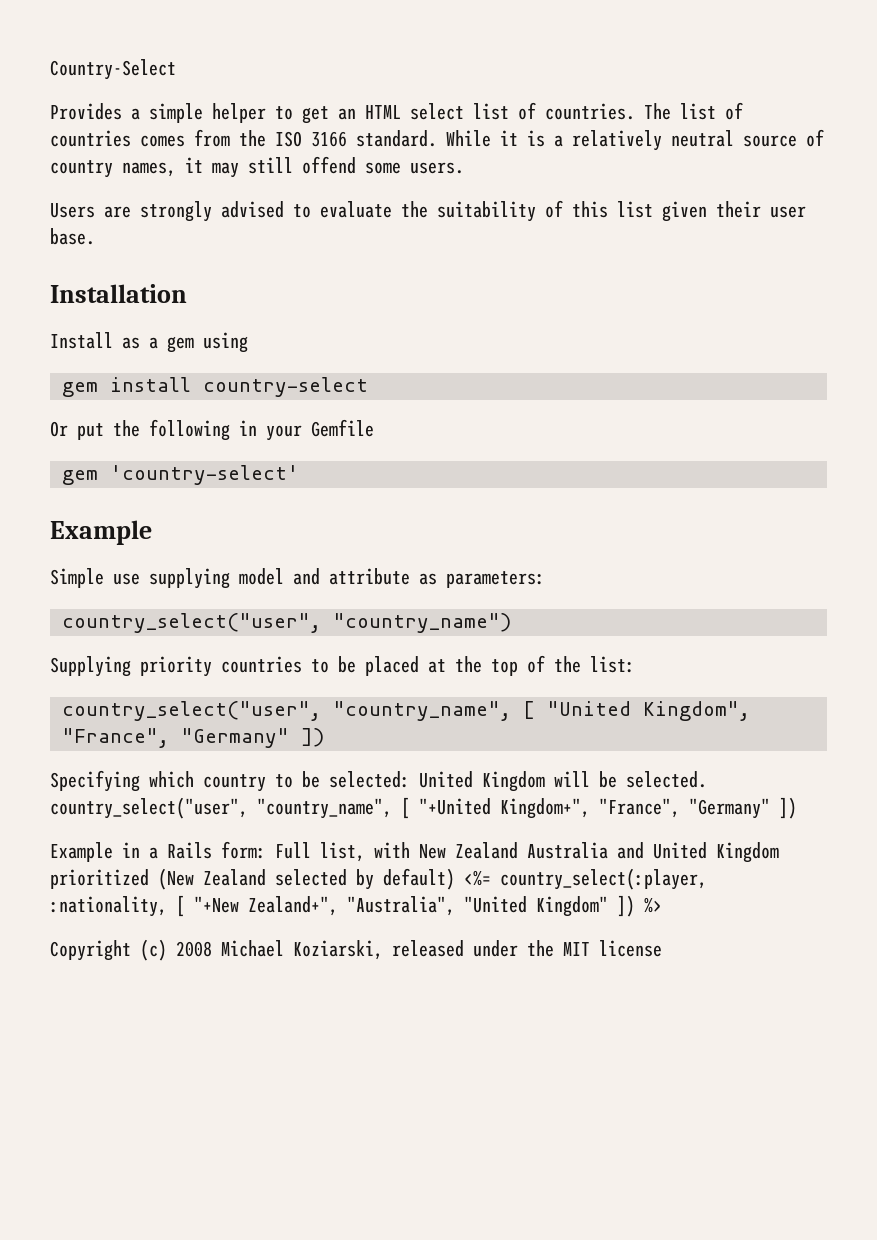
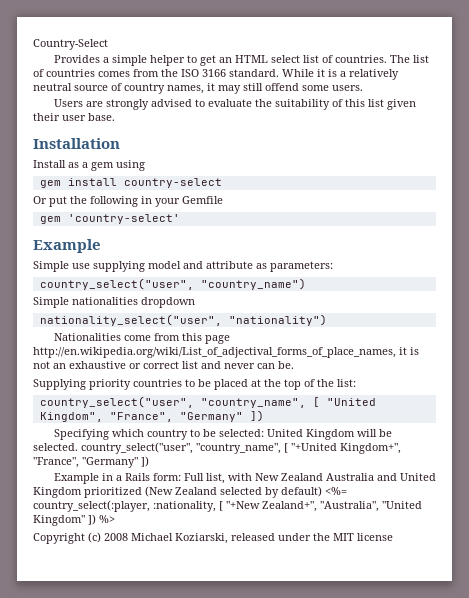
+ Simple nationalities dropdown
+ nationality_select("user", "nationality")
+ Nationalities come from this page http://en.wikipedia.org/wiki/List_of_adjectival_forms_of_place_names, it is not an exhaustive or correct list and never can be.

